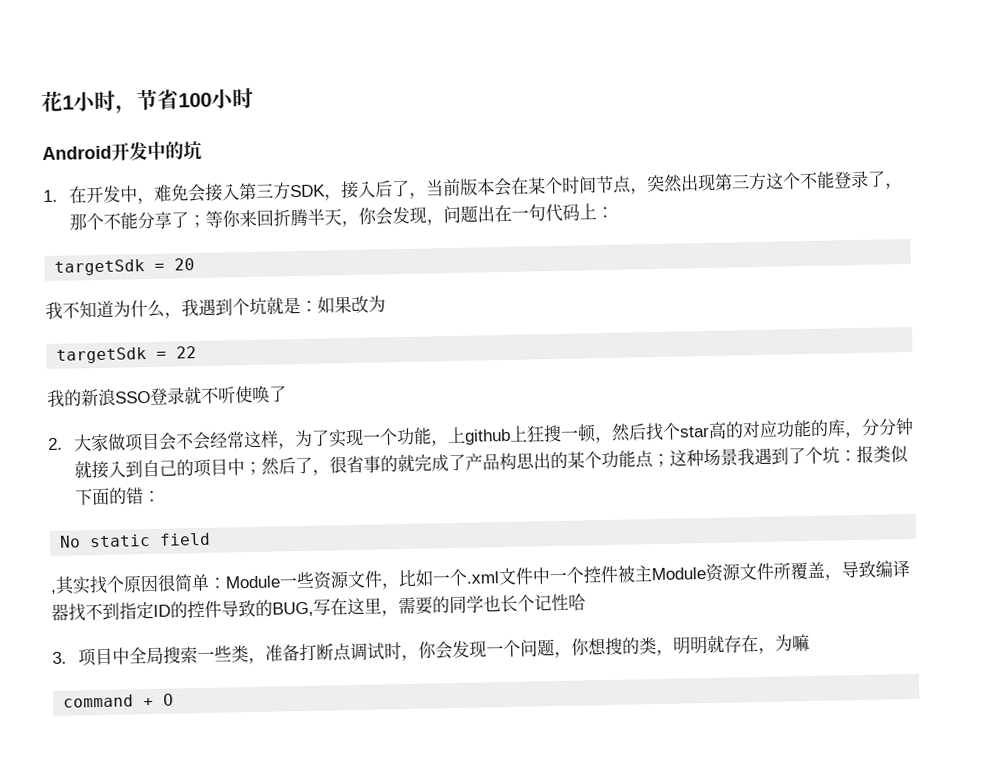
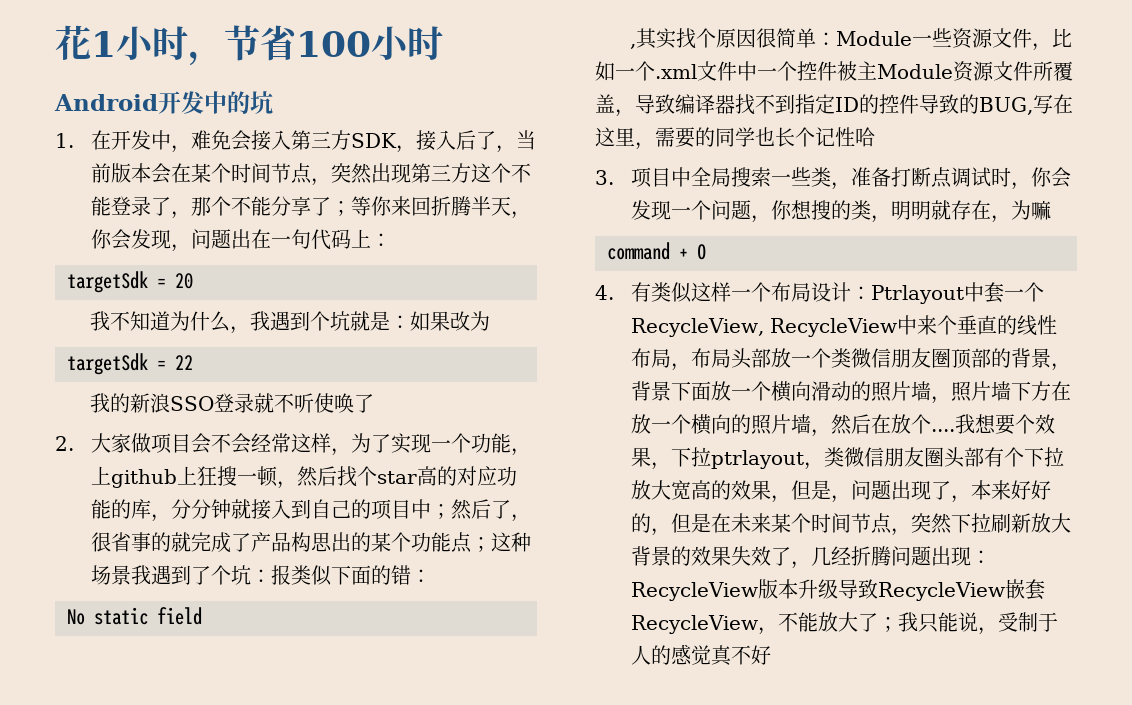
+ 4.有类似这样一个布局设计：Ptrlayout中套一个RecycleView, RecycleView中来个垂直的线性布局，布局头部放一个类微信朋友圈顶部的背景，背景下面放一个横向滑动的照片墙，照片墙下方在放一个横向的照片墙，然后在放个....我想要个效果，下拉ptrlayout，类微信朋友圈头部有个下拉放大宽高的效果，但是，问题出现了，本来好好的，但是在未来某个时间节点，突然下拉刷新放大背景的效果失效了，几经折腾问题出现：RecycleView版本升级导致RecycleView嵌套RecycleView，不能放大了；我只能说，受制于人的感觉真不好

